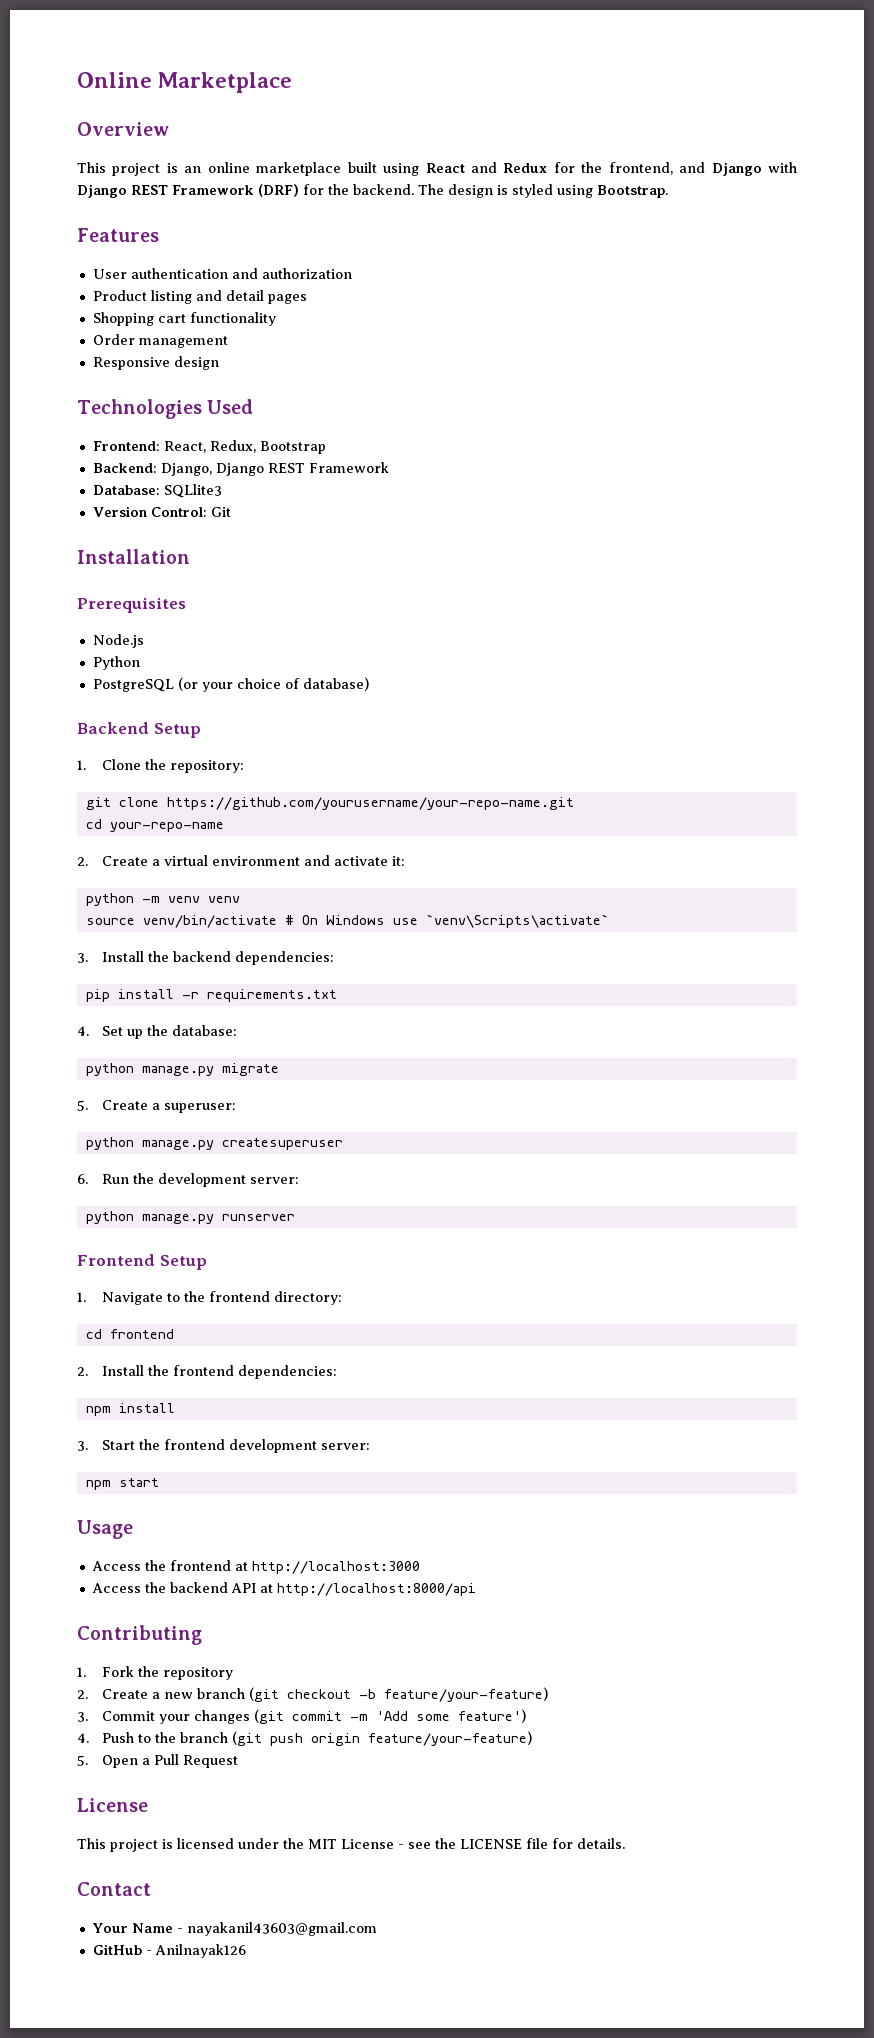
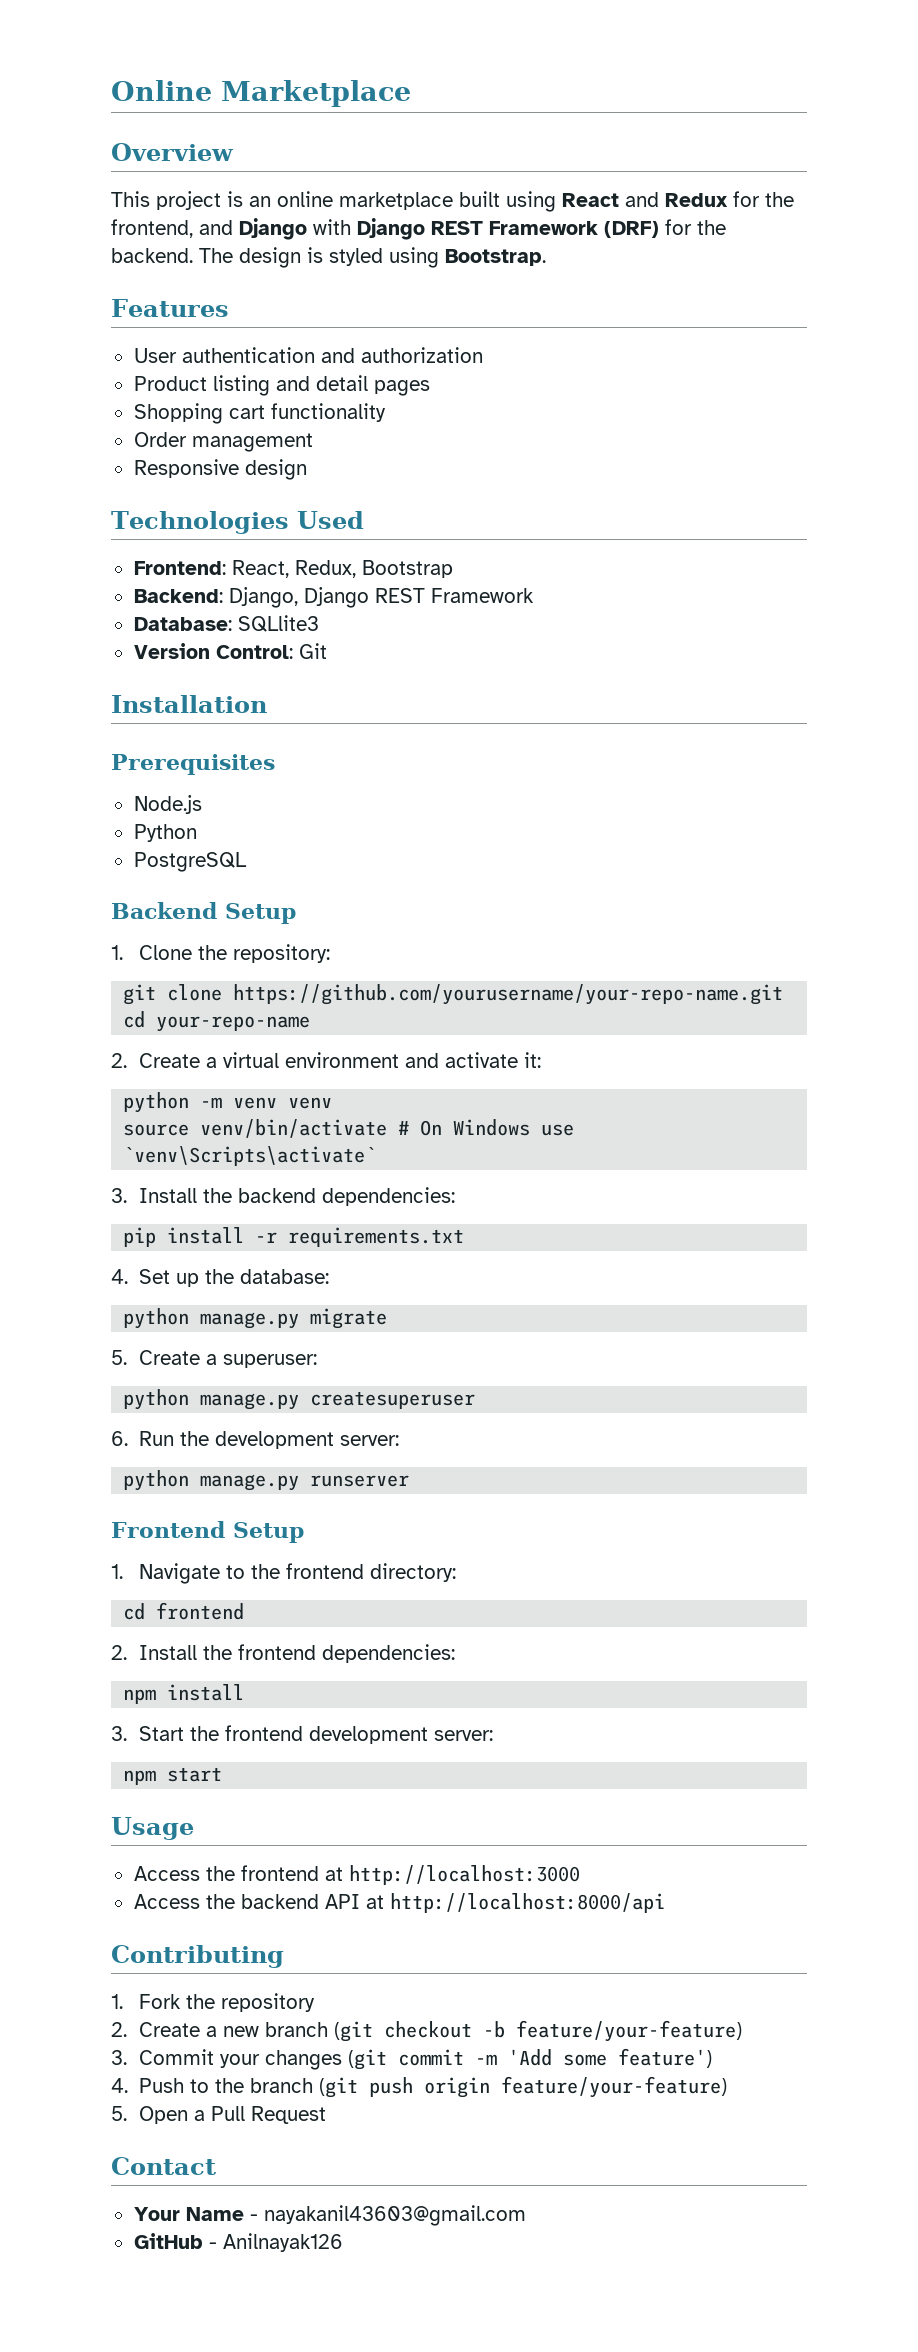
- PostgreSQL (or your choice of database)
+ PostgreSQL
  5. Open a Pull Request
- License
- This project is licensed under the MIT License - see the LICENSE file for details.

